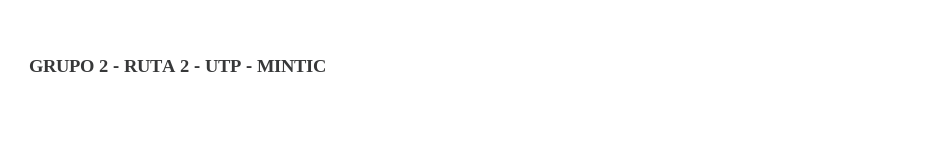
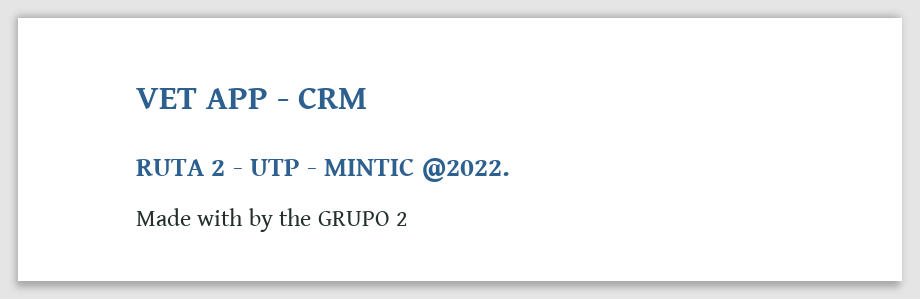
- GRUPO 2 - RUTA 2 - UTP - MINTIC
+ VET APP - CRM
+ RUTA 2 - UTP - MINTIC @2022.
+ Made with by the GRUPO 2

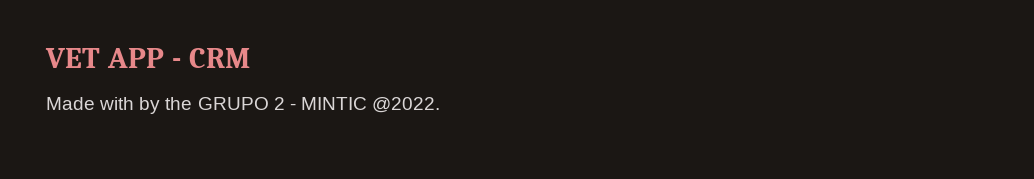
- RUTA 2 - UTP - MINTIC @2022.
- Made with by the GRUPO 2
+ Made with by the GRUPO 2 - MINTIC @2022.

